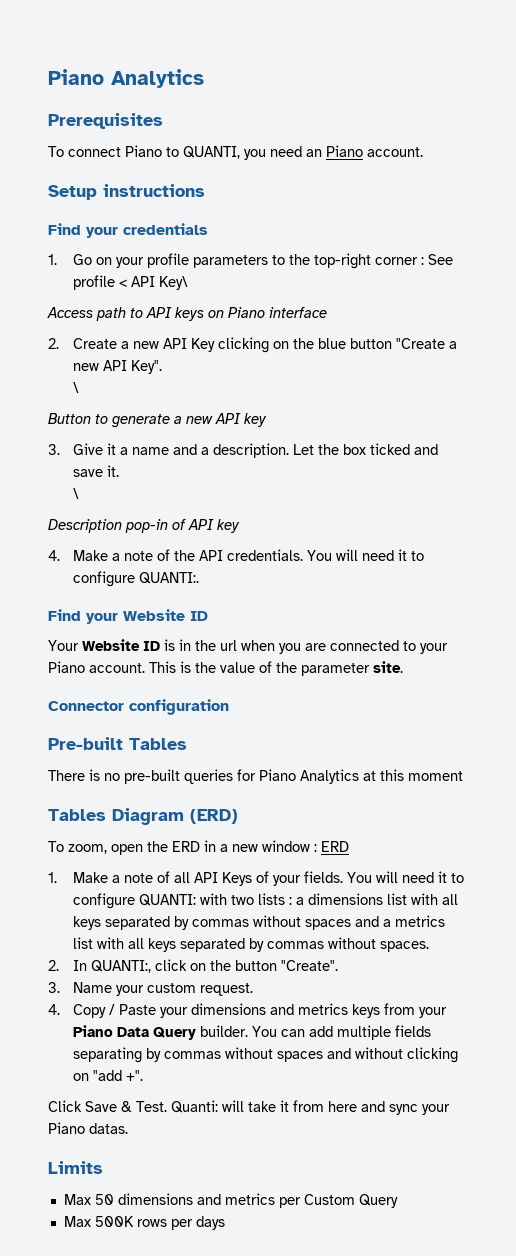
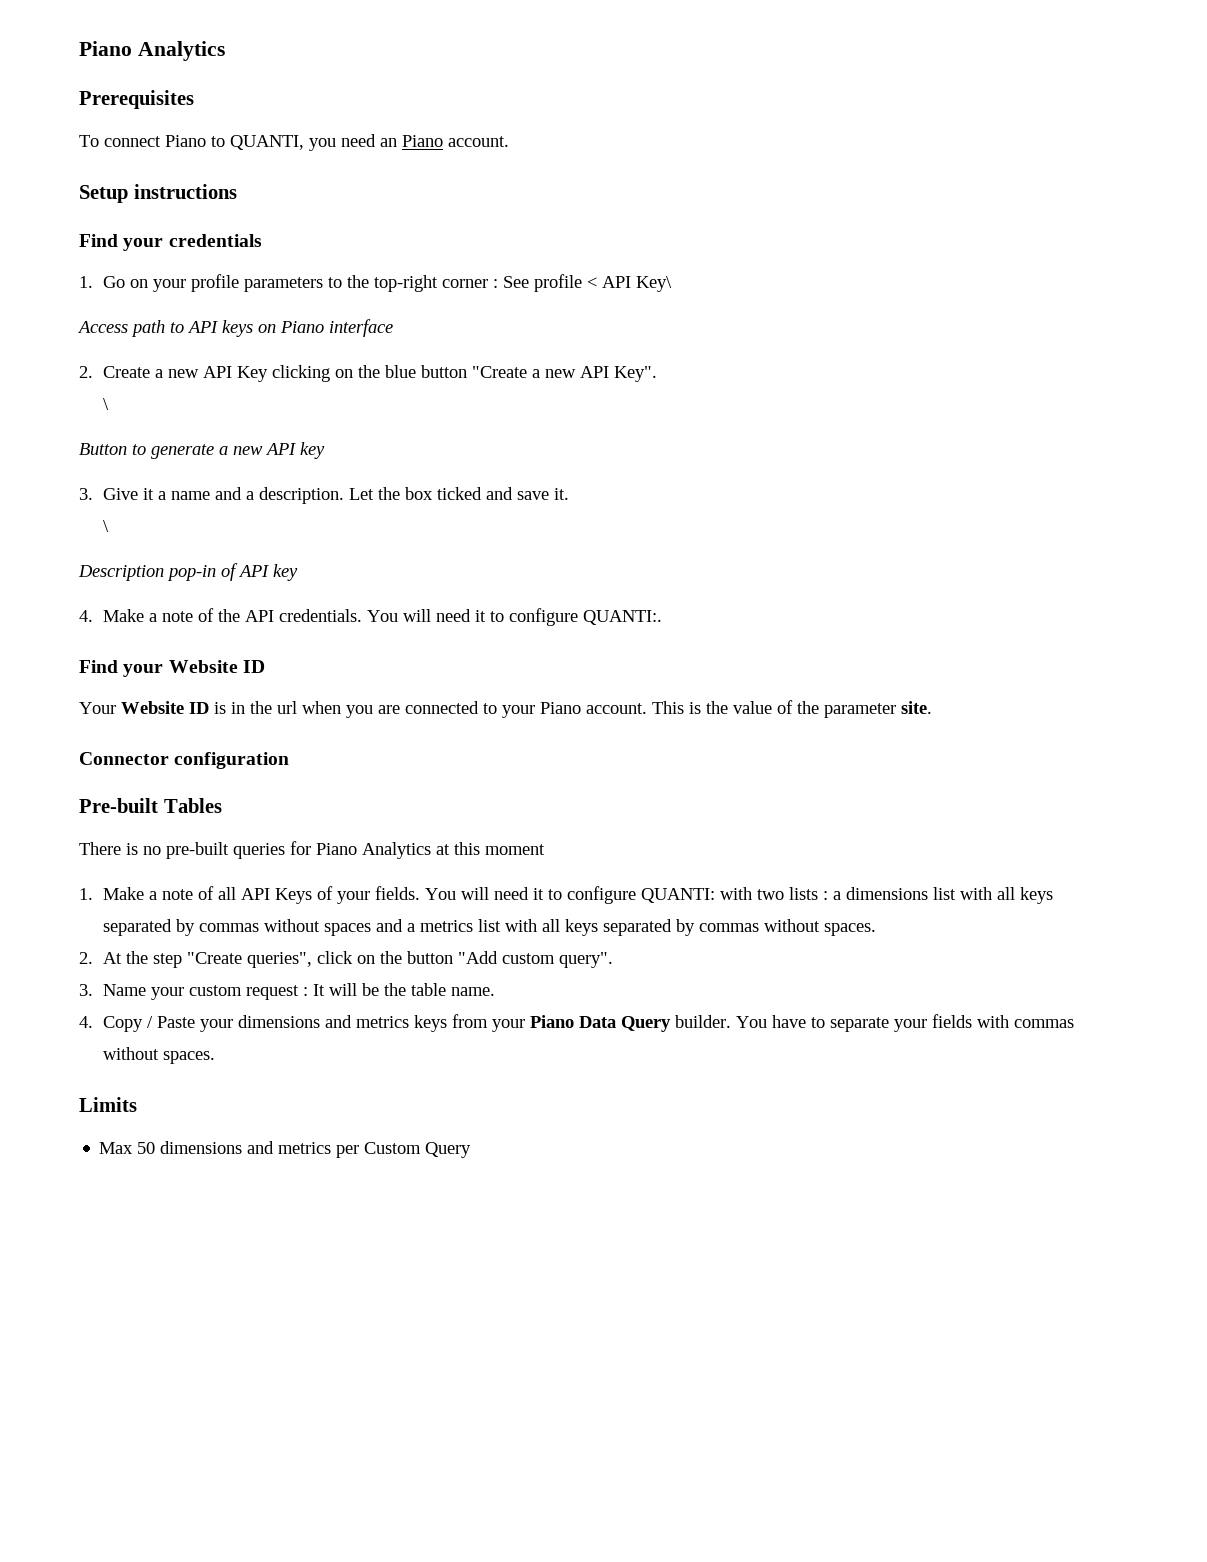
- Tables Diagram (ERD)
- To zoom, open the ERD in a new window : ERD
- 2. In QUANTI:, click on the button "Create".
+ 2. At the step "Create queries", click on the button "Add custom query".
- 3. Name your custom request.
+ 3. Name your custom request : It will be the table name.
- You can add multiple fields separating by commas without spaces and without clicking on "add +".
- Click Save & Test. Quanti: will take it from here and sync your Piano datas.
+ You have to separate your fields with commas without spaces.
- Max 500K rows per days

